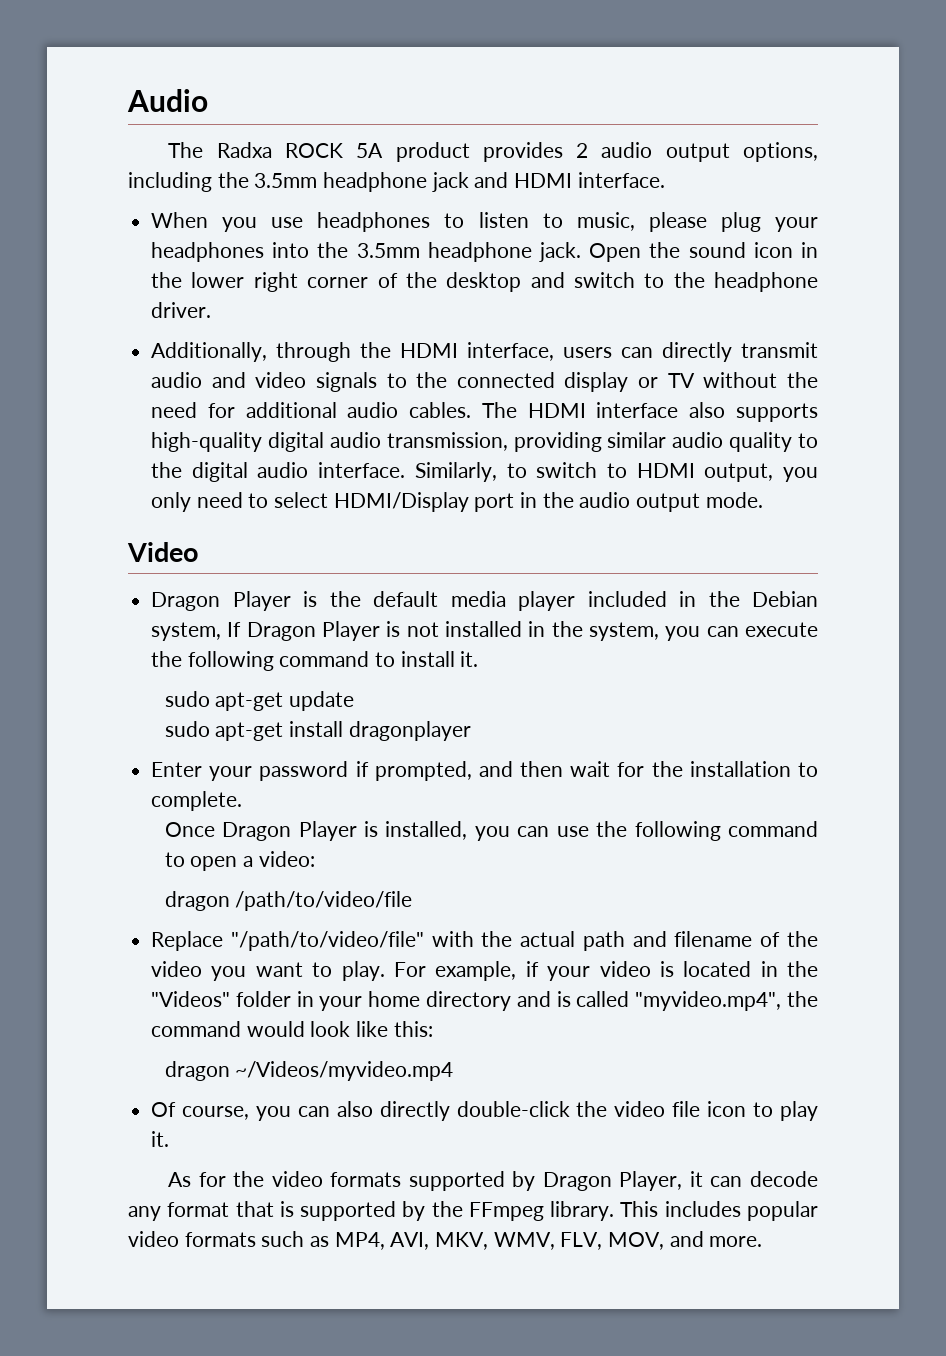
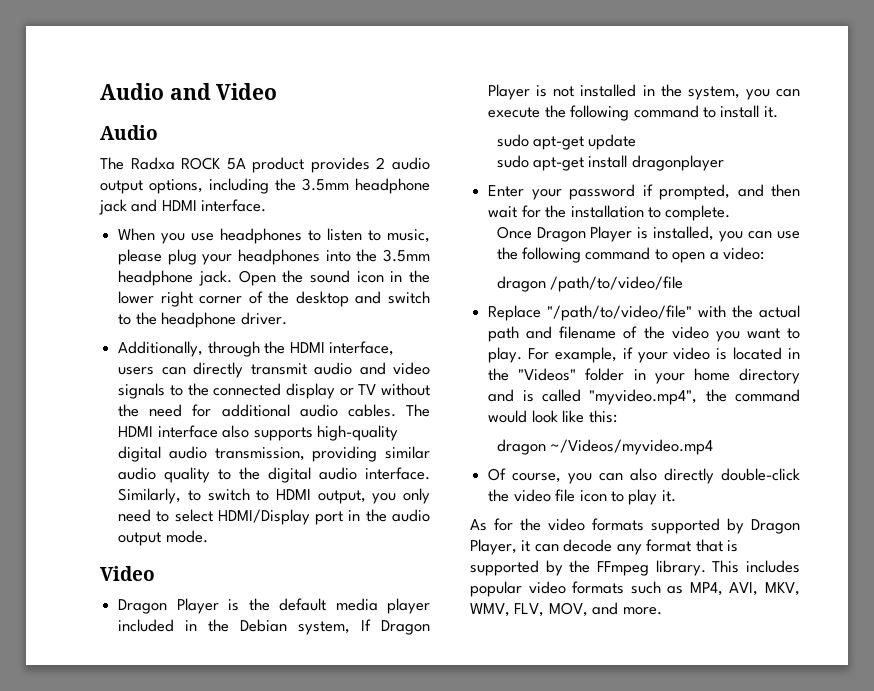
+ Audio and Video

